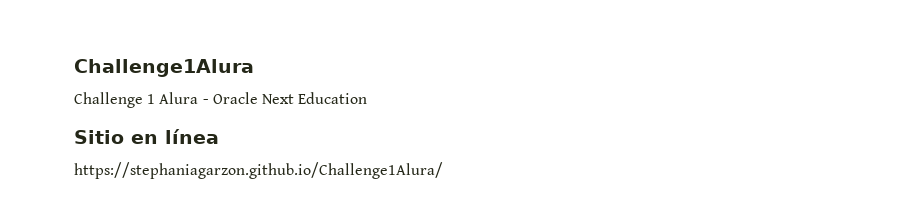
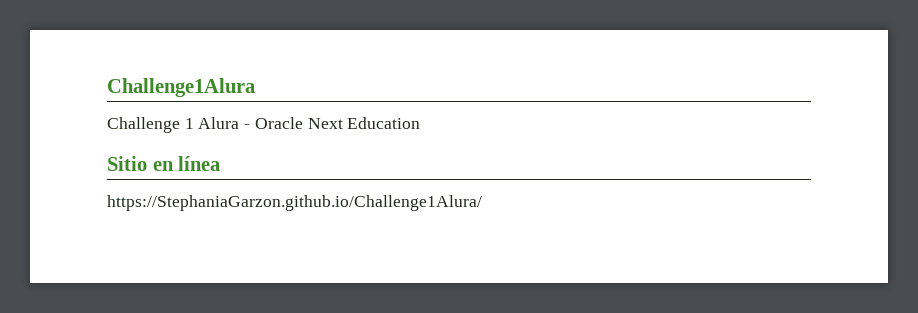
- https://stephaniagarzon.github.io/Challenge1Alura/
+ https://StephaniaGarzon.github.io/Challenge1Alura/

